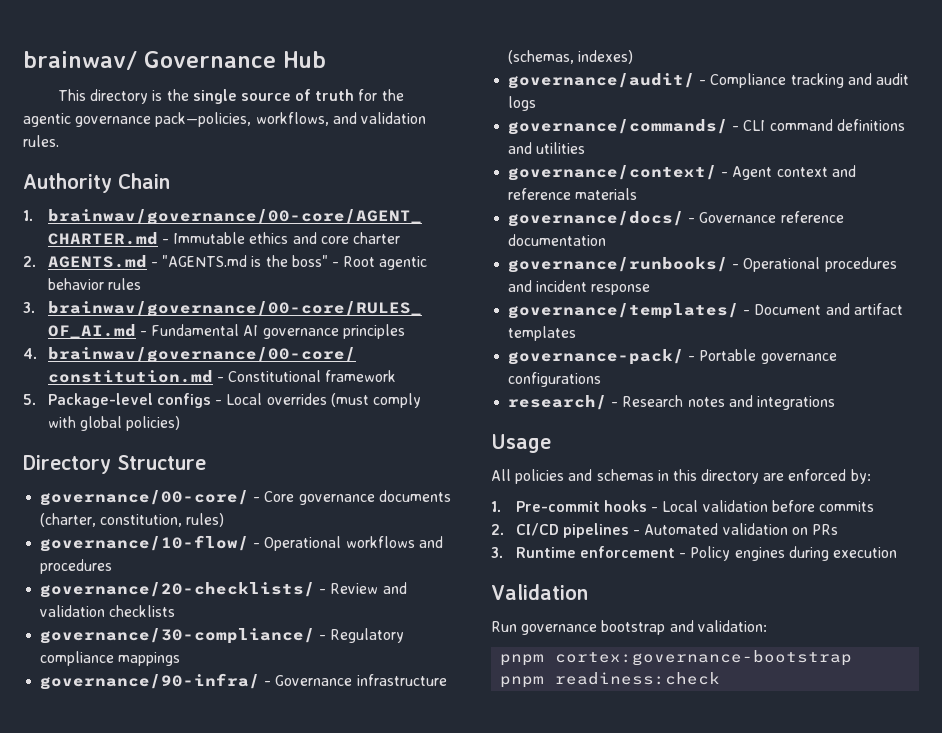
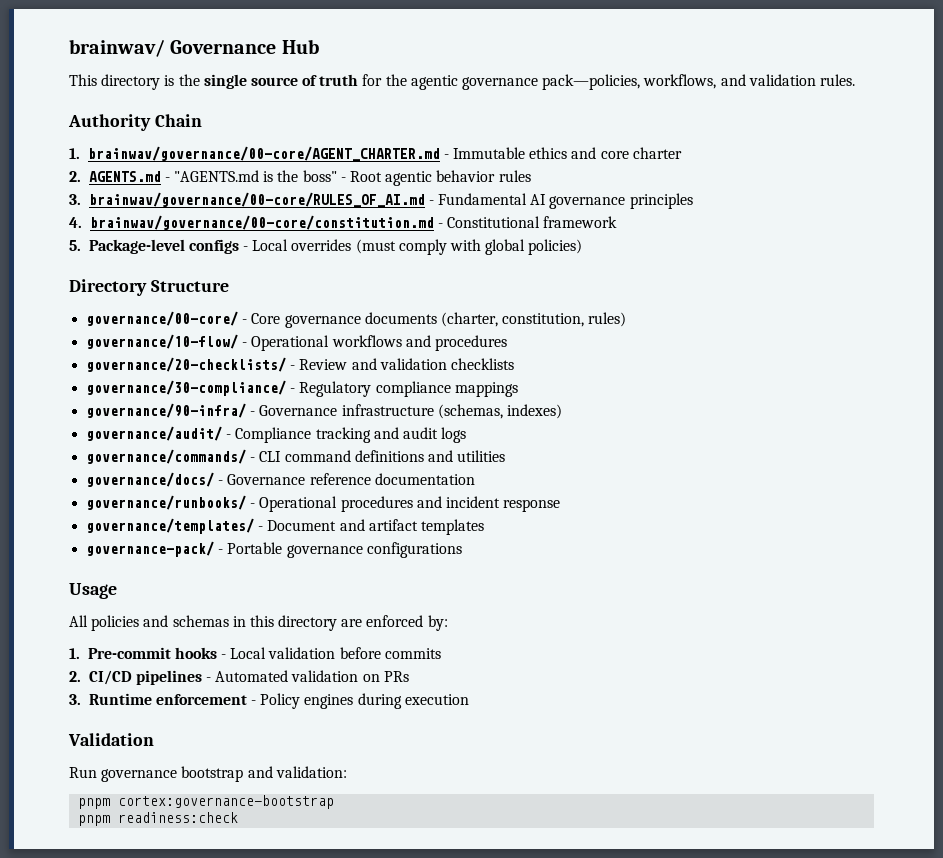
- governance/context/ - Agent context and reference materials
- research/ - Research notes and integrations

